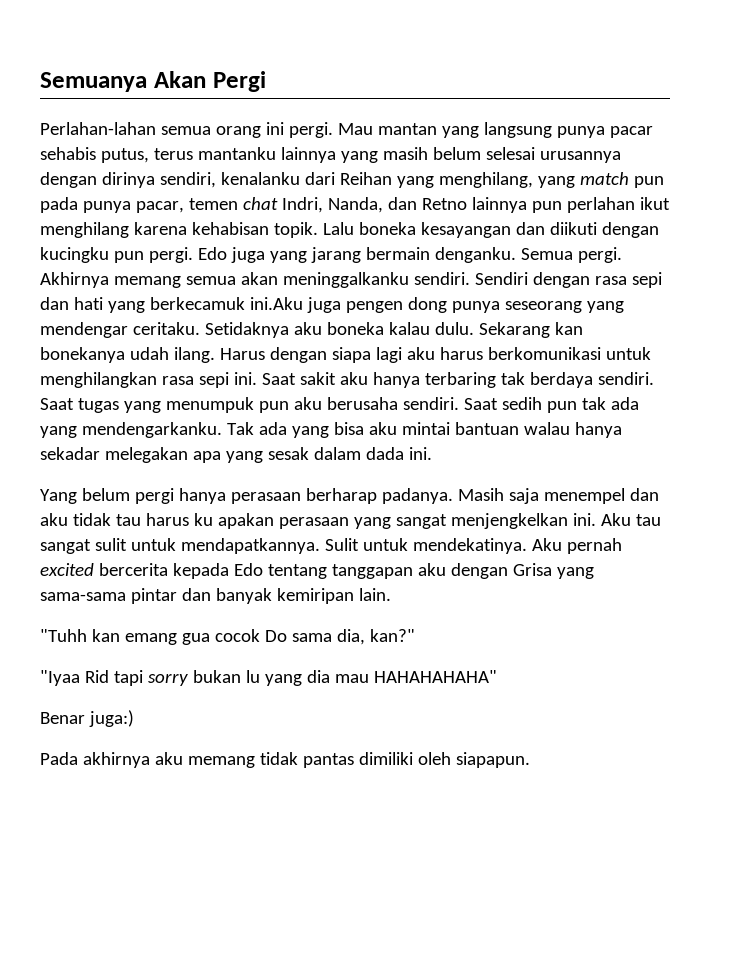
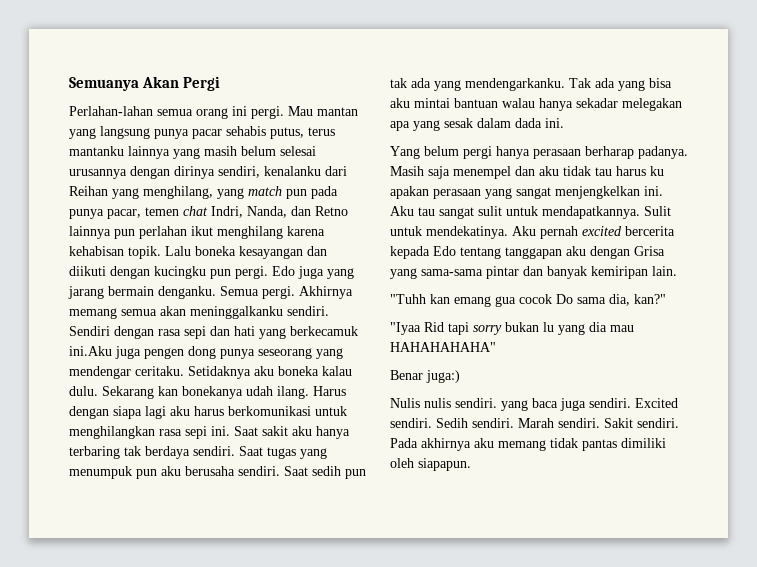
+ Nulis nulis sendiri. yang baca juga sendiri. Excited sendiri. Sedih sendiri. Marah sendiri. Sakit sendiri.

